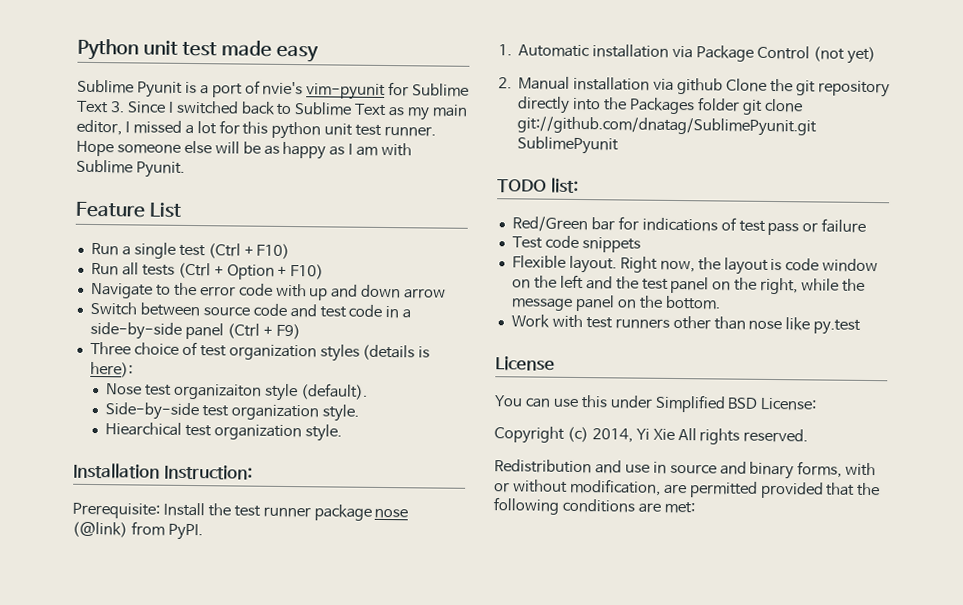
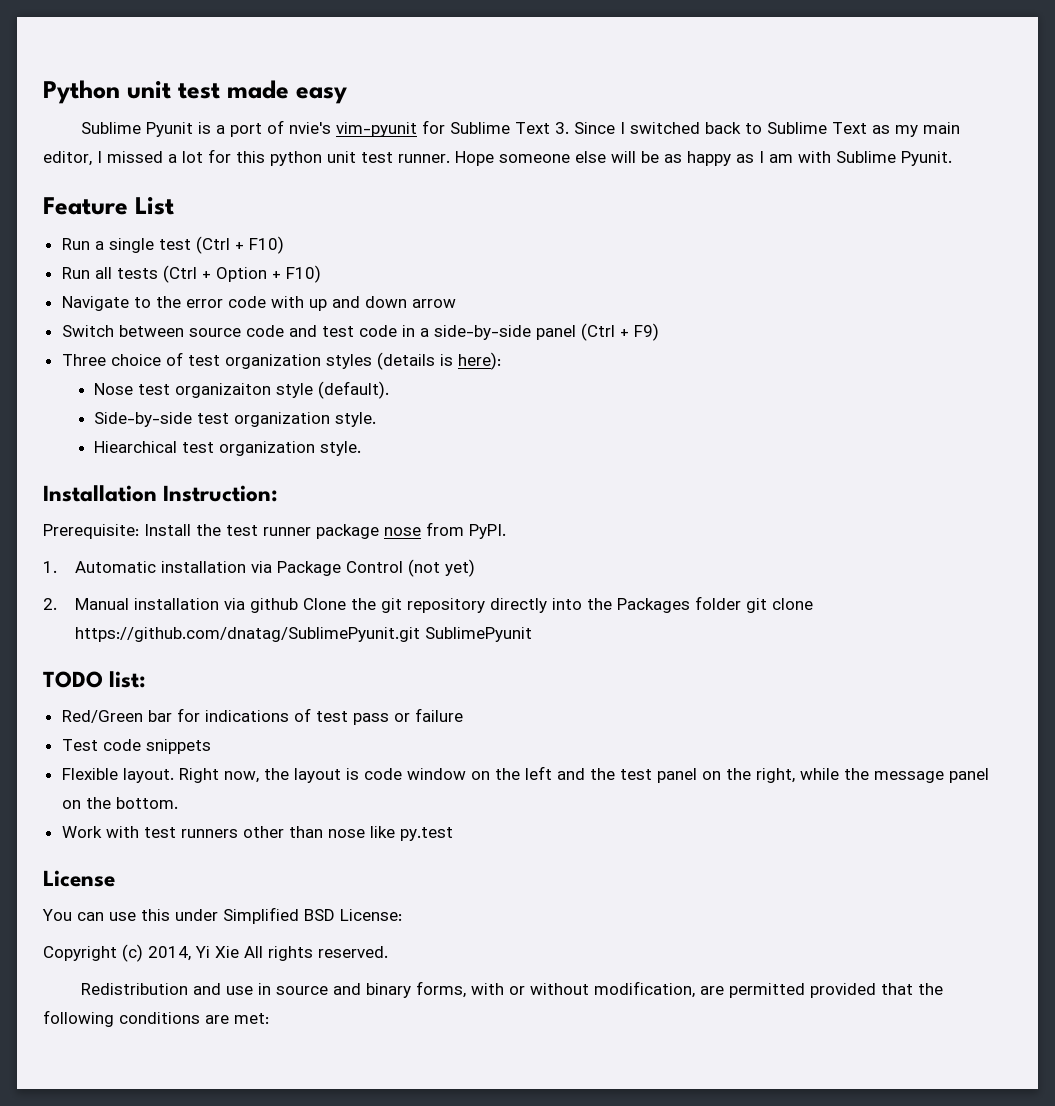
- Prerequisite: Install the test runner package nose (@link) from PyPI.
+ Prerequisite: Install the test runner package nose from PyPI.
- 2. Manual installation via github Clone the git repository directly into the Packages folder git clone git://github.com/dnatag/SublimePyunit.git SublimePyunit
+ 2. Manual installation via github Clone the git repository directly into the Packages folder git clone https://github.com/dnatag/SublimePyunit.git SublimePyunit

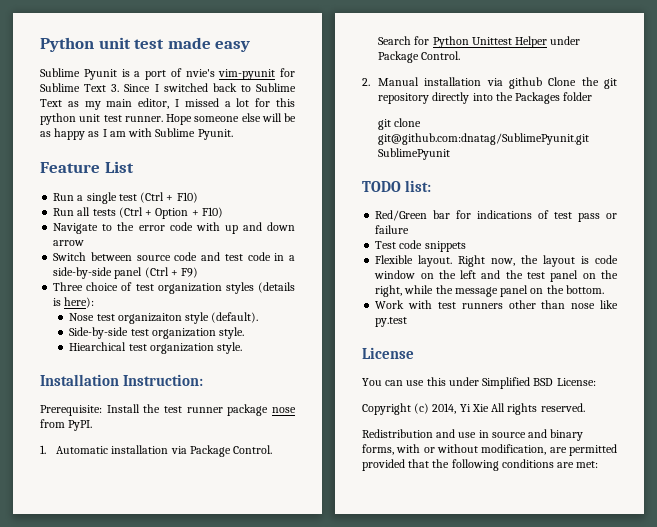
- 1. Automatic installation via Package Control (not yet)
+ 1. Automatic installation via Package Control. Search for Python Unittest Helper under Package Control.
- 2. Manual installation via github Clone the git repository directly into the Packages folder git clone https://github.com/dnatag/SublimePyunit.git SublimePyunit
+ 2. Manual installation via github Clone the git repository directly into the Packages folder
+ git clone git@github.com:dnatag/SublimePyunit.git SublimePyunit

